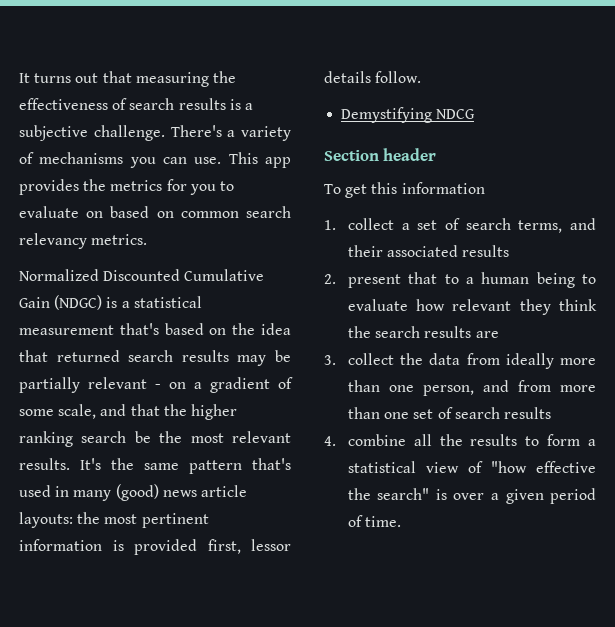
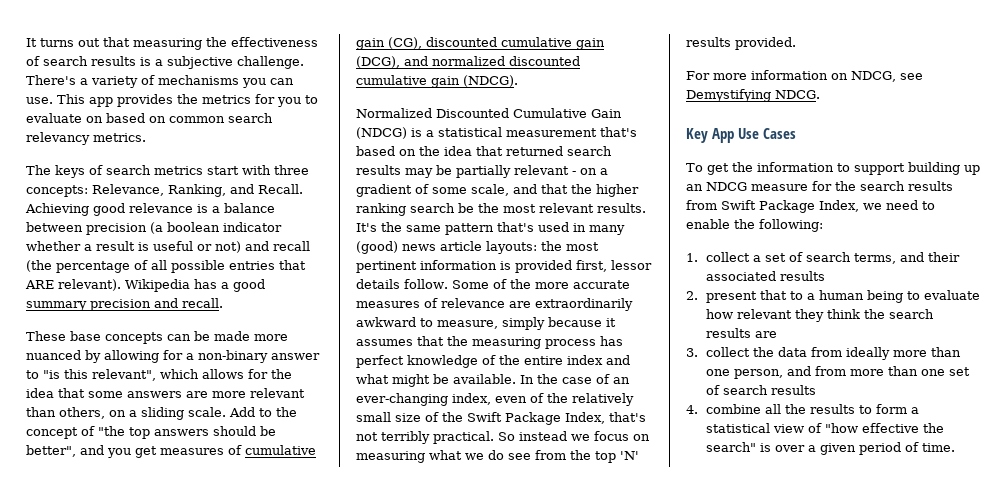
+ The keys of search metrics start with three concepts: Relevance, Ranking, and Recall. Achieving good relevance is a balance between precision (a boolean indicator whether a result is useful or not) and recall (the percentage of all possible entries that ARE relevant). Wikipedia has a good summary precision and recall.
+ These base concepts can be made more nuanced by allowing for a non-binary answer to "is this relevant", which allows for the idea that some answers are more relevant than others, on a sliding scale. Add to the concept of "the top answers should be better", and you get measures of cumulative gain (CG), discounted cumulative gain (DCG), and normalized discounted cumulative gain (NDCG).
- Normalized Discounted Cumulative Gain (NDGC) is a statistical measurement that's based on the idea that returned search results may be partially relevant - on a gradient of some scale, and that the higher ranking search be the most relevant results.
+ Normalized Discounted Cumulative Gain (NDCG) is a statistical measurement that's based on the idea that returned search results may be partially relevant - on a gradient of some scale, and that the higher ranking search be the most relevant results.
- It's the same pattern that's used in many (good) news article layouts: the most pertinent information is provided first, lessor details follow.
- Demystifying NDCG
- Section header
+ It's the same pattern that's used in many (good) news article layouts: the most pertinent information is provided first, lessor details follow. Some of the more accurate measures of relevance are extraordinarily awkward to measure, simply because it assumes that the measuring process has perfect knowledge of the entire index and what might be available. In the case of an ever-changing index, even of the relatively small size of the Swift Package Index, that's not terribly practical. So instead we focus on measuring what we do see from the top 'N' results provided.
+ For more information on NDCG, see Demystifying NDCG.
+ Key App Use Cases
- To get this information
+ To get the information to support building up an NDCG measure for the search results from Swift Package Index, we need to enable the following:

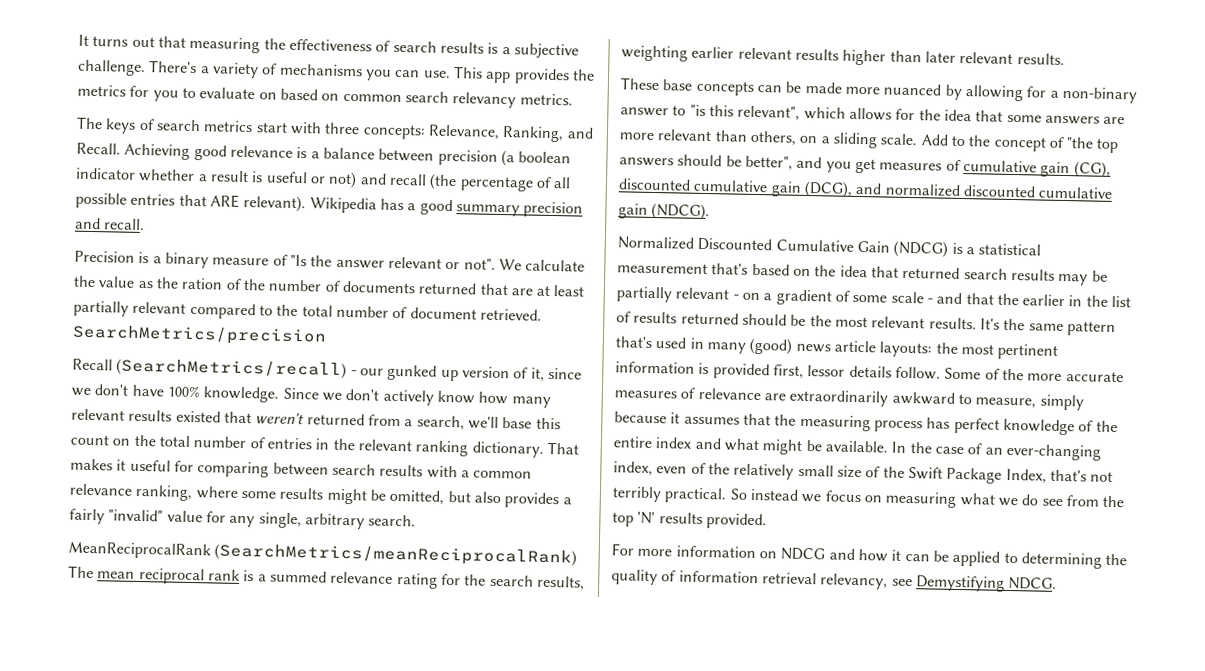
+ Precision is a binary measure of "Is the answer relevant or not". We calculate the value as the ration of the number of documents returned that are at least partially relevant compared to the total number of document retrieved. SearchMetrics/precision
+ Recall (SearchMetrics/recall) - our gunked up version of it, since we don't have 100% knowledge. Since we don't actively know how many relevant results existed that weren't returned from a search, we'll base this count on the total number of entries in the relevant ranking dictionary. That makes it useful for comparing between search results with a common relevance ranking, where some results might be omitted, but also provides a fairly "invalid" value for any single, arbitrary search.
+ MeanReciprocalRank (SearchMetrics/meanReciprocalRank) The mean reciprocal rank is a summed relevance rating for the search results, weighting earlier relevant results higher than later relevant results.
- Normalized Discounted Cumulative Gain (NDCG) is a statistical measurement that's based on the idea that returned search results may be partially relevant - on a gradient of some scale, and that the higher ranking search be the most relevant results.
+ Normalized Discounted Cumulative Gain (NDCG) is a statistical measurement that's based on the idea that returned search results may be partially relevant - on a gradient of some scale - and that the earlier in the list of results returned should be the most relevant results.
- For more information on NDCG, see Demystifying NDCG.
- Key App Use Cases
- To get the information to support building up an NDCG measure for the search results from Swift Package Index, we need to enable the following:
- 1. collect a set of search terms, and their associated results
- 2. present that to a human being to evaluate how relevant they think the search results are
- 3. collect the data from ideally more than one person, and from more than one set of search results
- 4. combine all the results to form a statistical view of "how effective the search" is over a given period of time.
+ For more information on NDCG and how it can be applied to determining the quality of information retrieval relevancy, see Demystifying NDCG.

